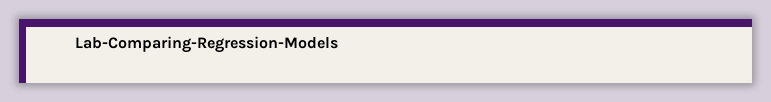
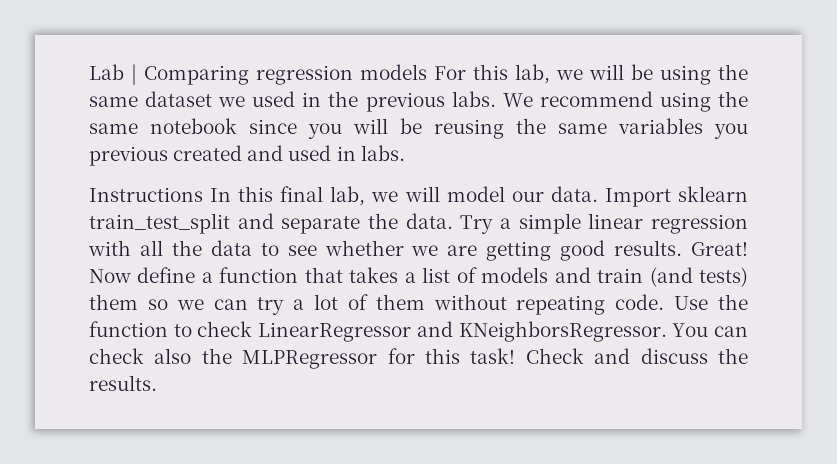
- Lab-Comparing-Regression-Models
+ Lab | Comparing regression models For this lab, we will be using the same dataset we used in the previous labs. We recommend using the same notebook since you will be reusing the same variables you previous created and used in labs.
+ Instructions In this final lab, we will model our data. Import sklearn train_test_split and separate the data. Try a simple linear regression with all the data to see whether we are getting good results. Great! Now define a function that takes a list of models and train (and tests) them so we can try a lot of them without repeating code. Use the function to check LinearRegressor and KNeighborsRegressor. You can check also the MLPRegressor for this task! Check and discuss the results.

